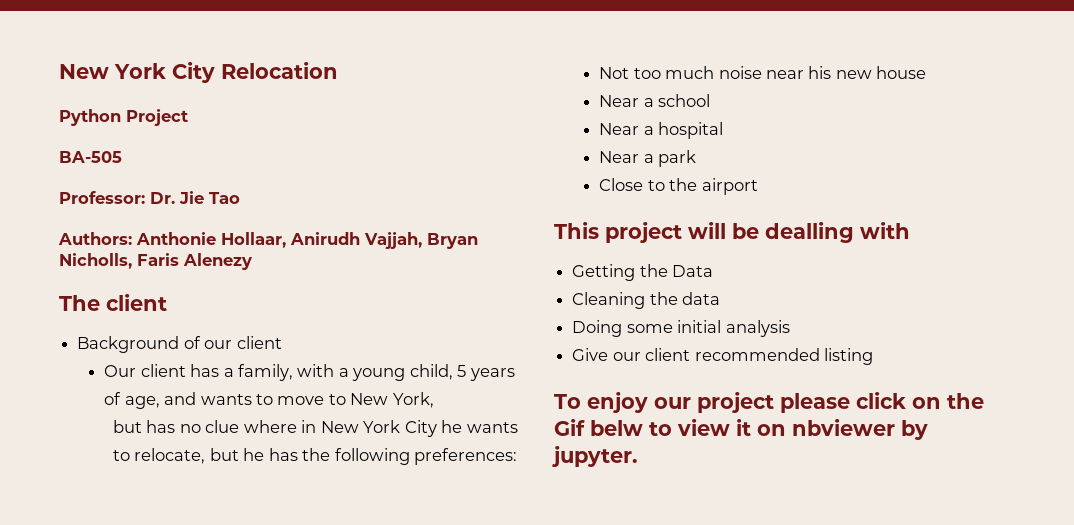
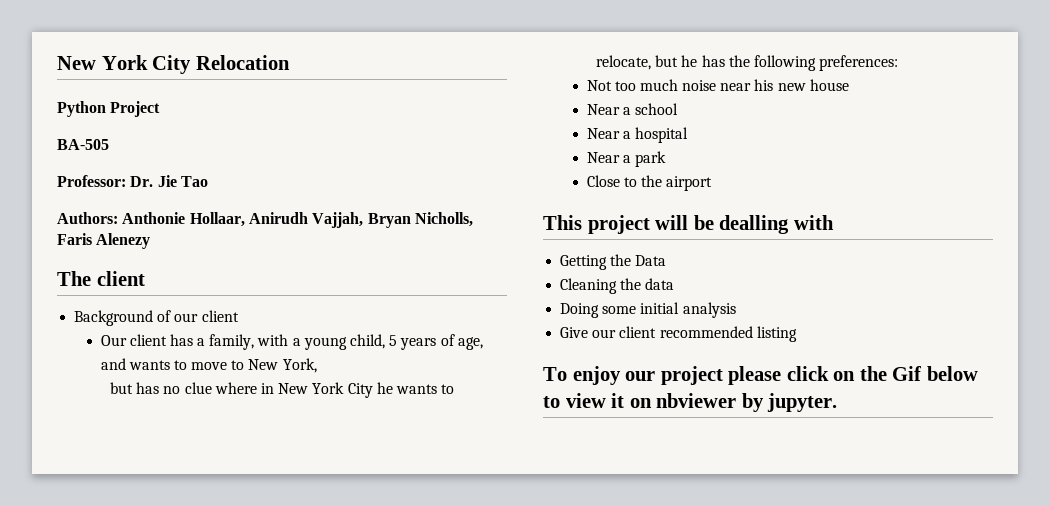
- To enjoy our project please click on the Gif belw to view it on nbviewer by jupyter.
+ To enjoy our project please click on the Gif below to view it on nbviewer by jupyter.

